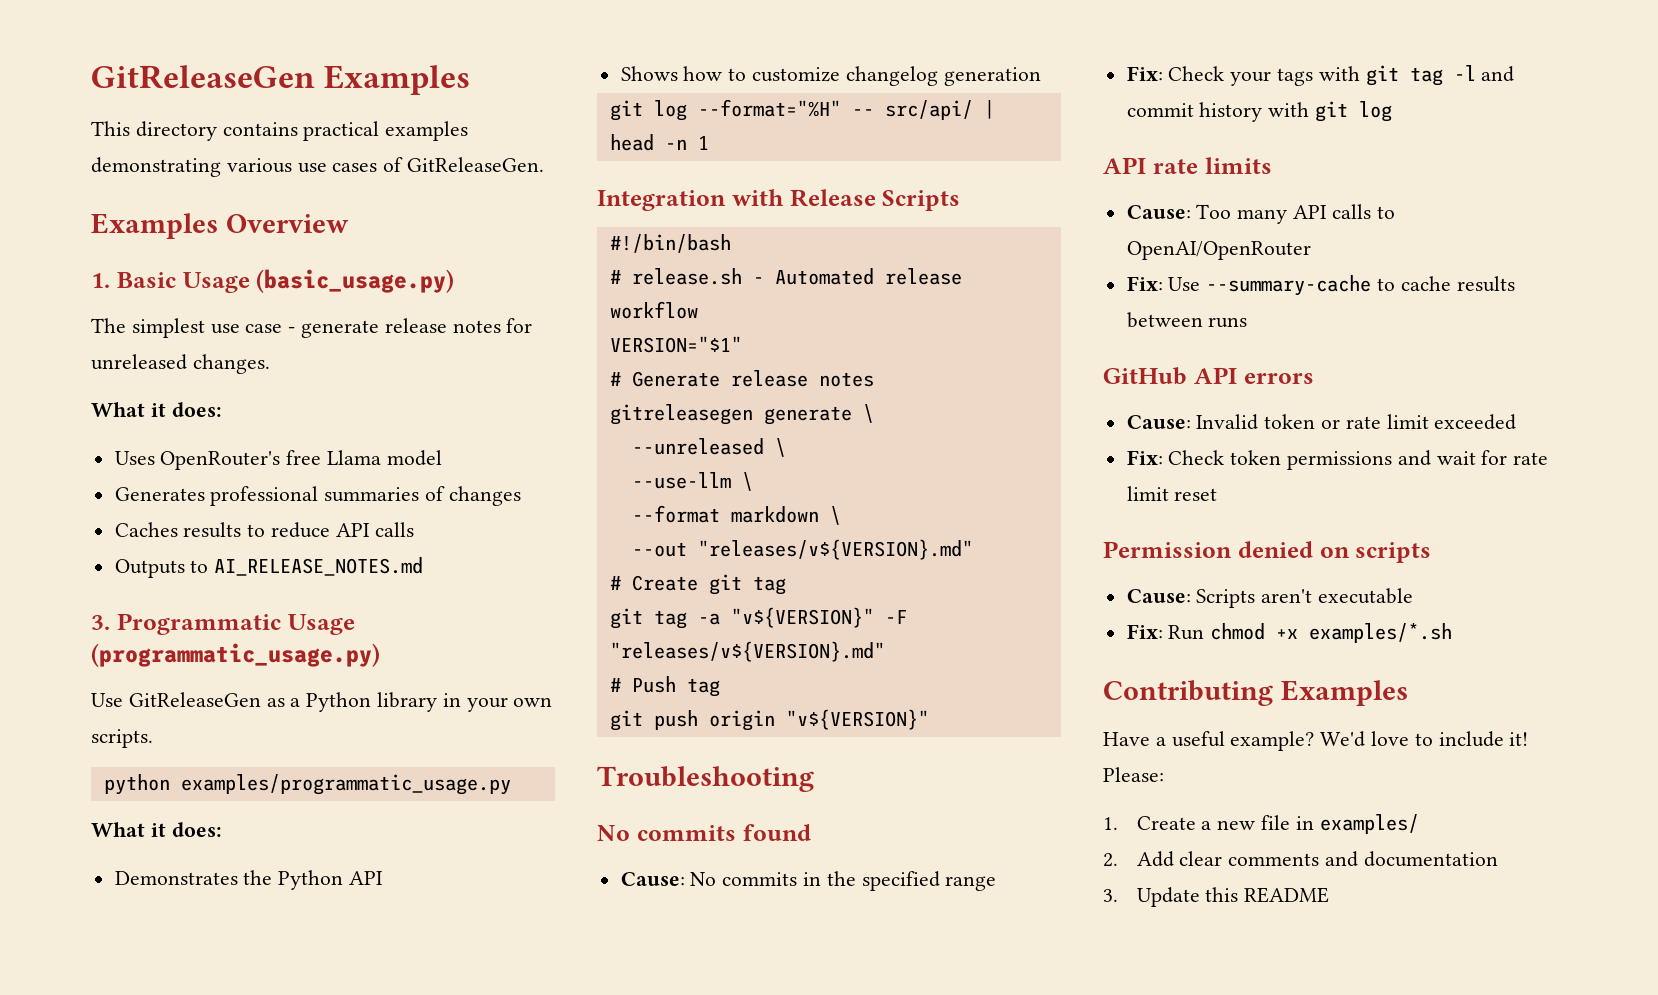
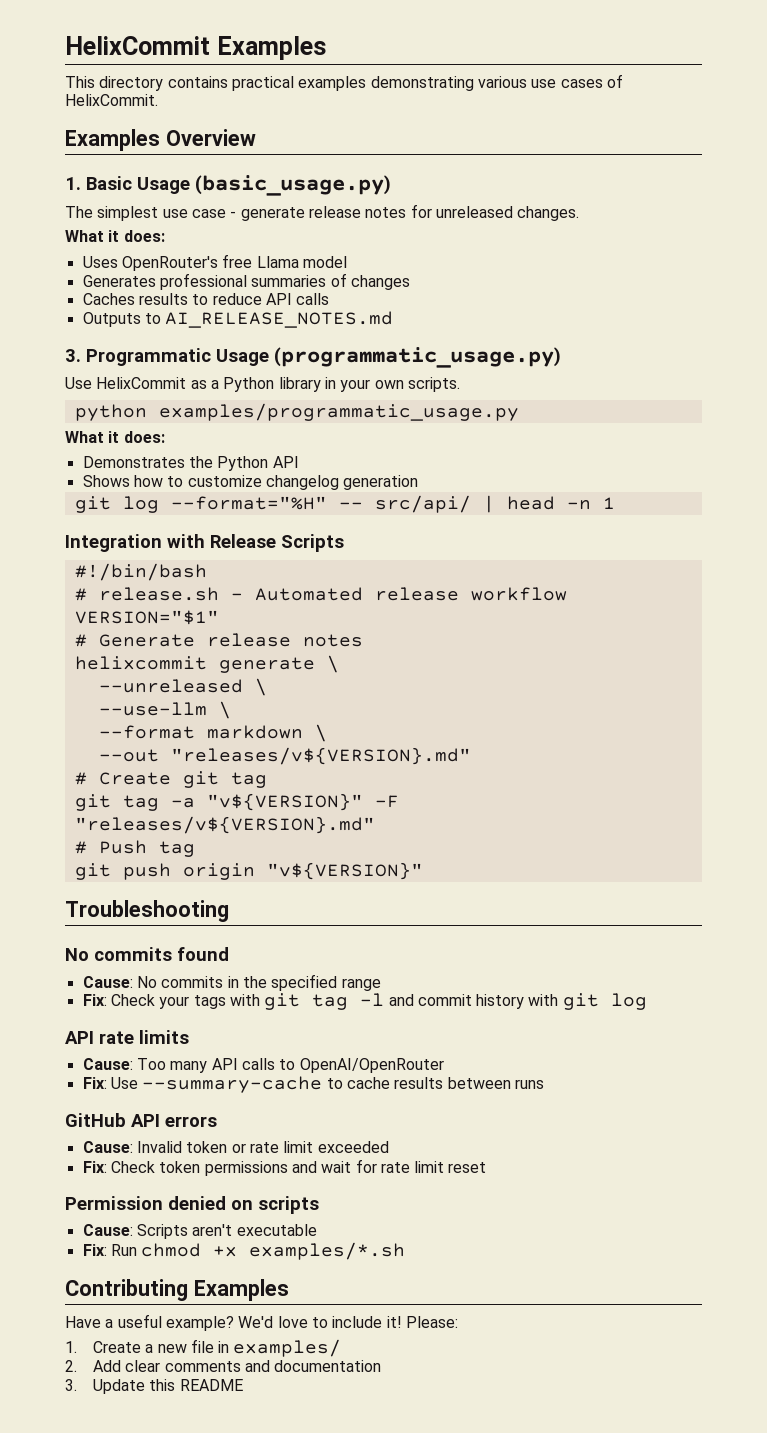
- GitReleaseGen Examples
+ HelixCommit Examples
- This directory contains practical examples demonstrating various use cases of GitReleaseGen.
+ This directory contains practical examples demonstrating various use cases of HelixCommit.
- Use GitReleaseGen as a Python library in your own scripts.
+ Use HelixCommit as a Python library in your own scripts.
- gitreleasegen generate \
+ helixcommit generate \

